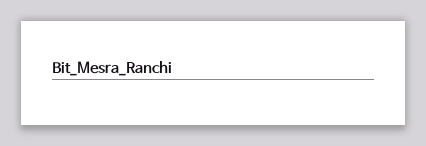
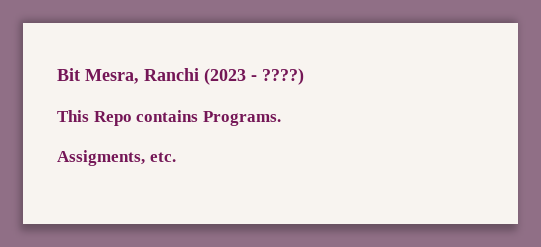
- Bit_Mesra_Ranchi
+ Bit Mesra, Ranchi (2023 - ????)
+ This Repo contains Programs.
+ Assigments, etc.

